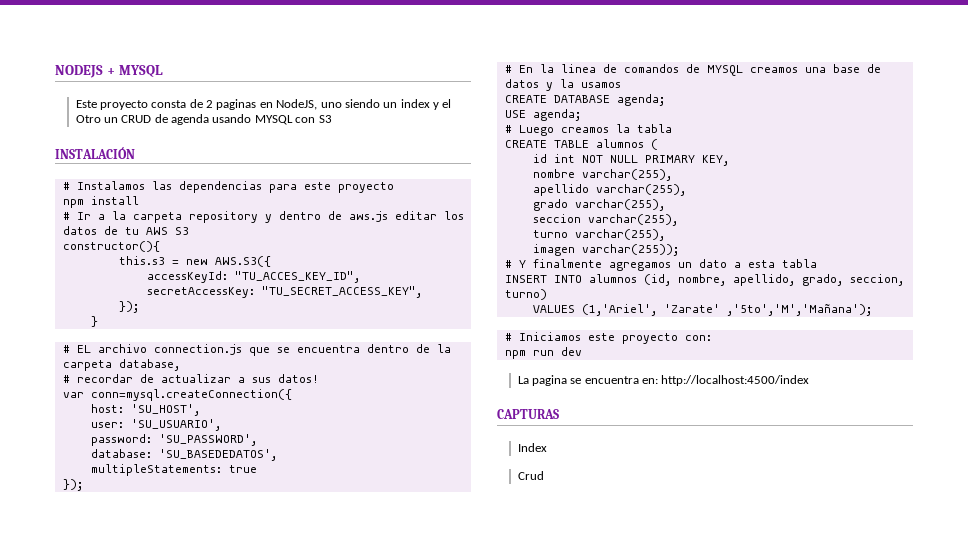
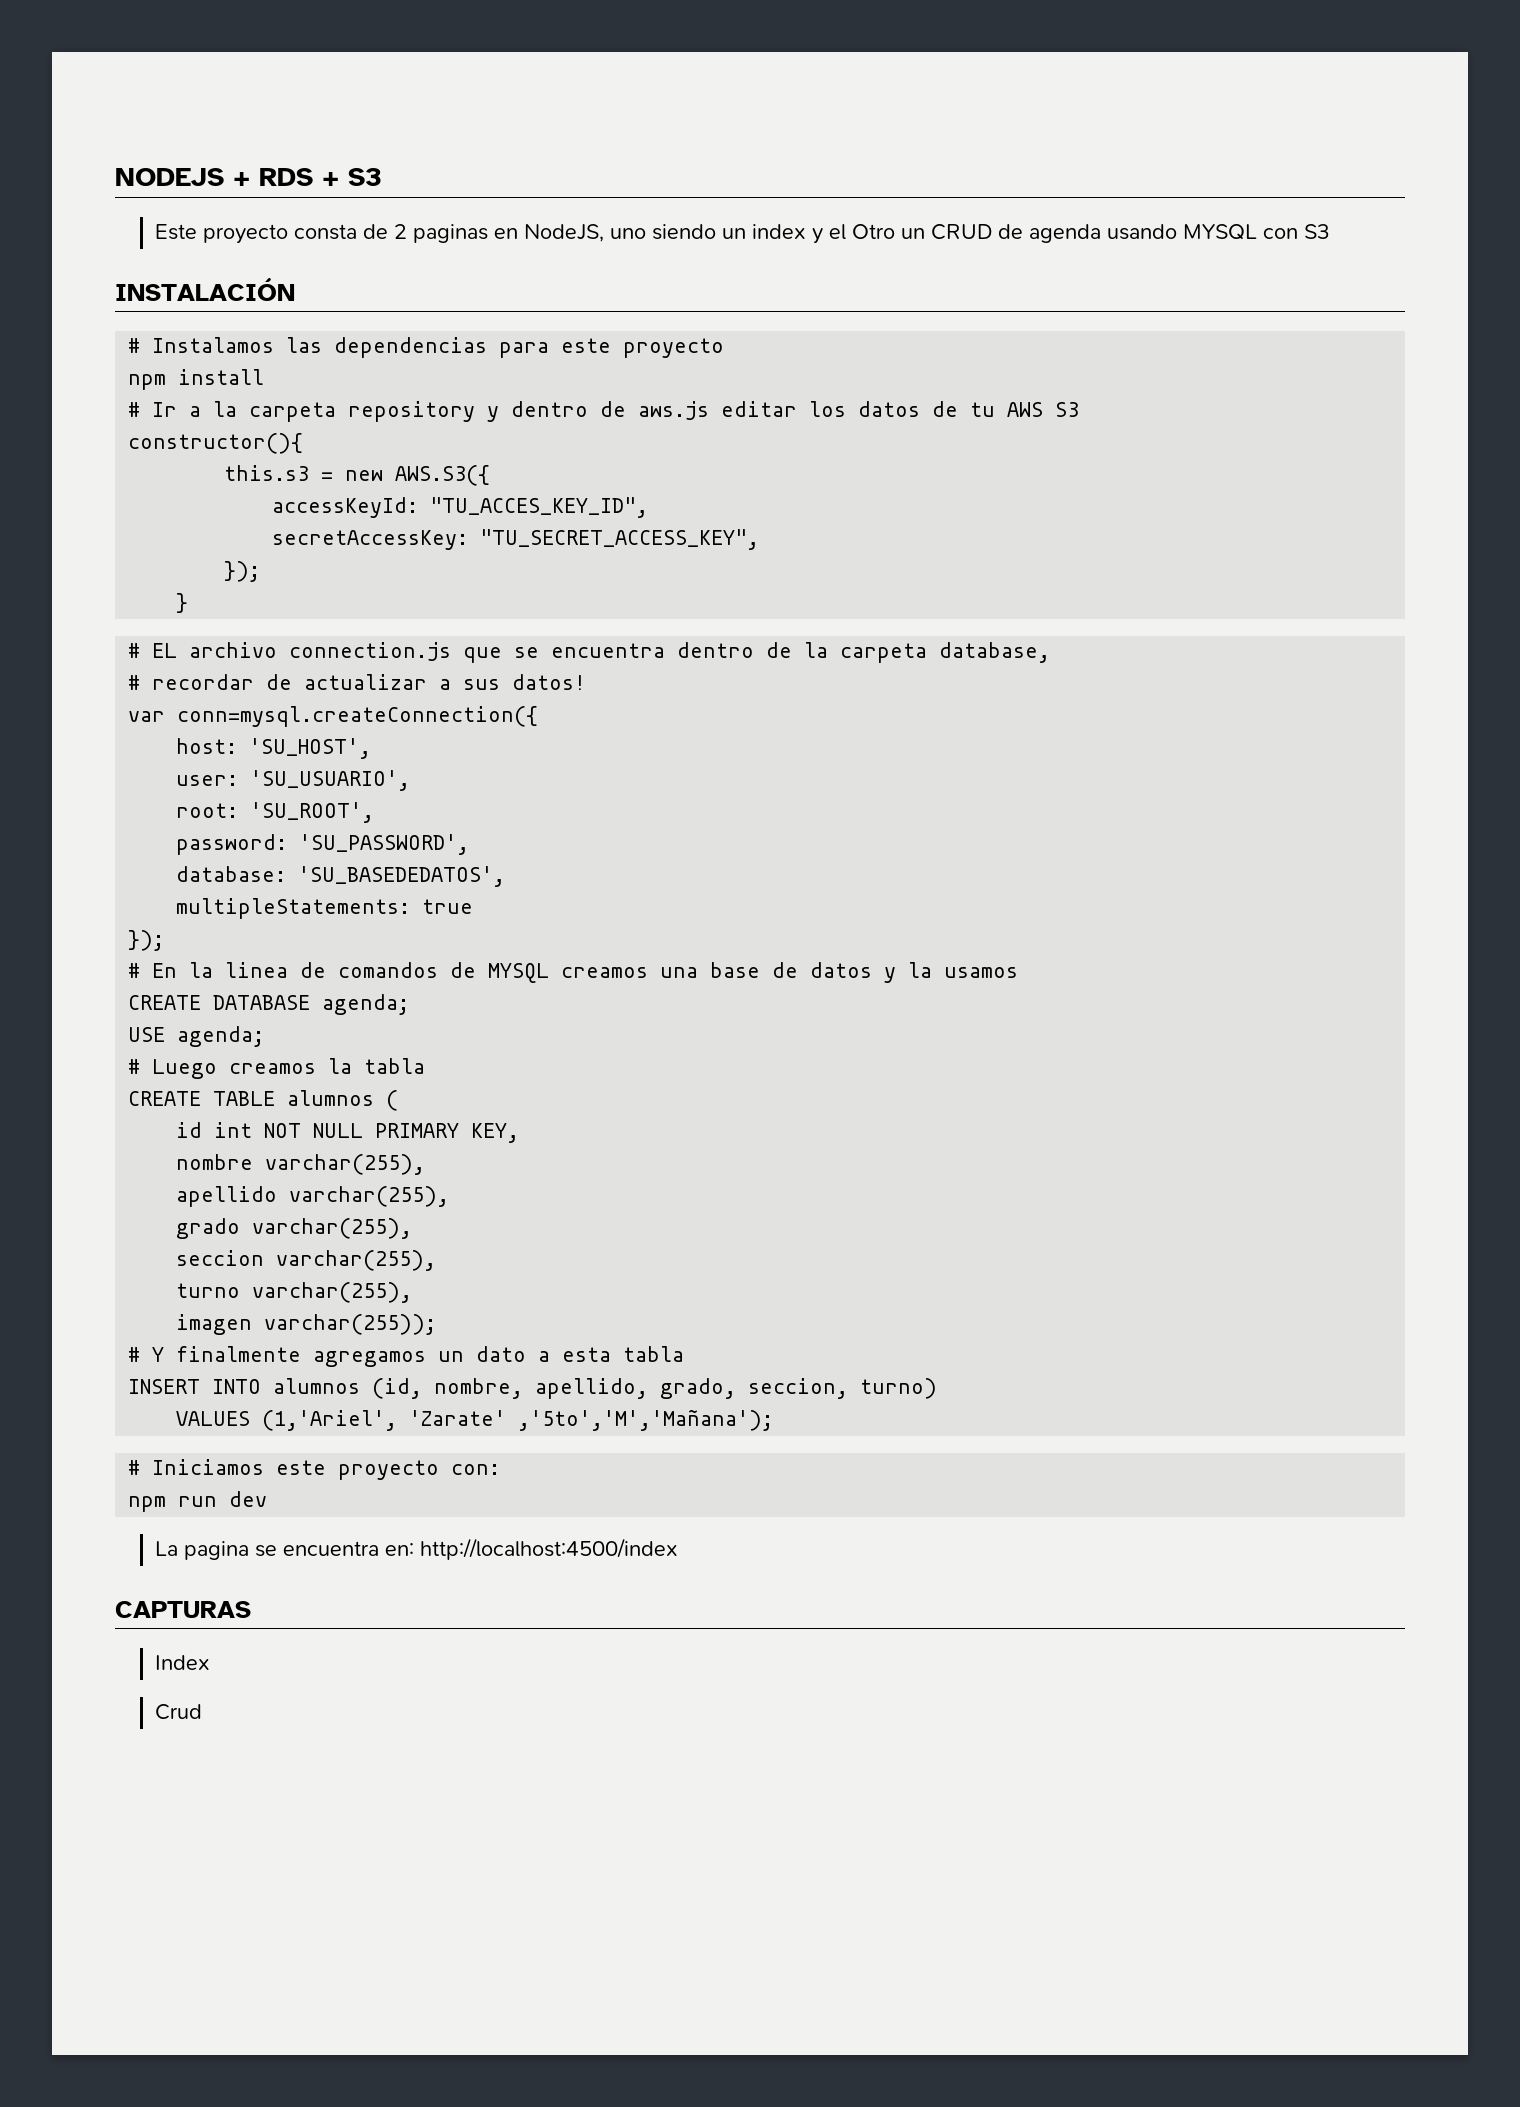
- NODEJS + MYSQL
+ NODEJS + RDS + S3
+ root: 'SU_ROOT',

